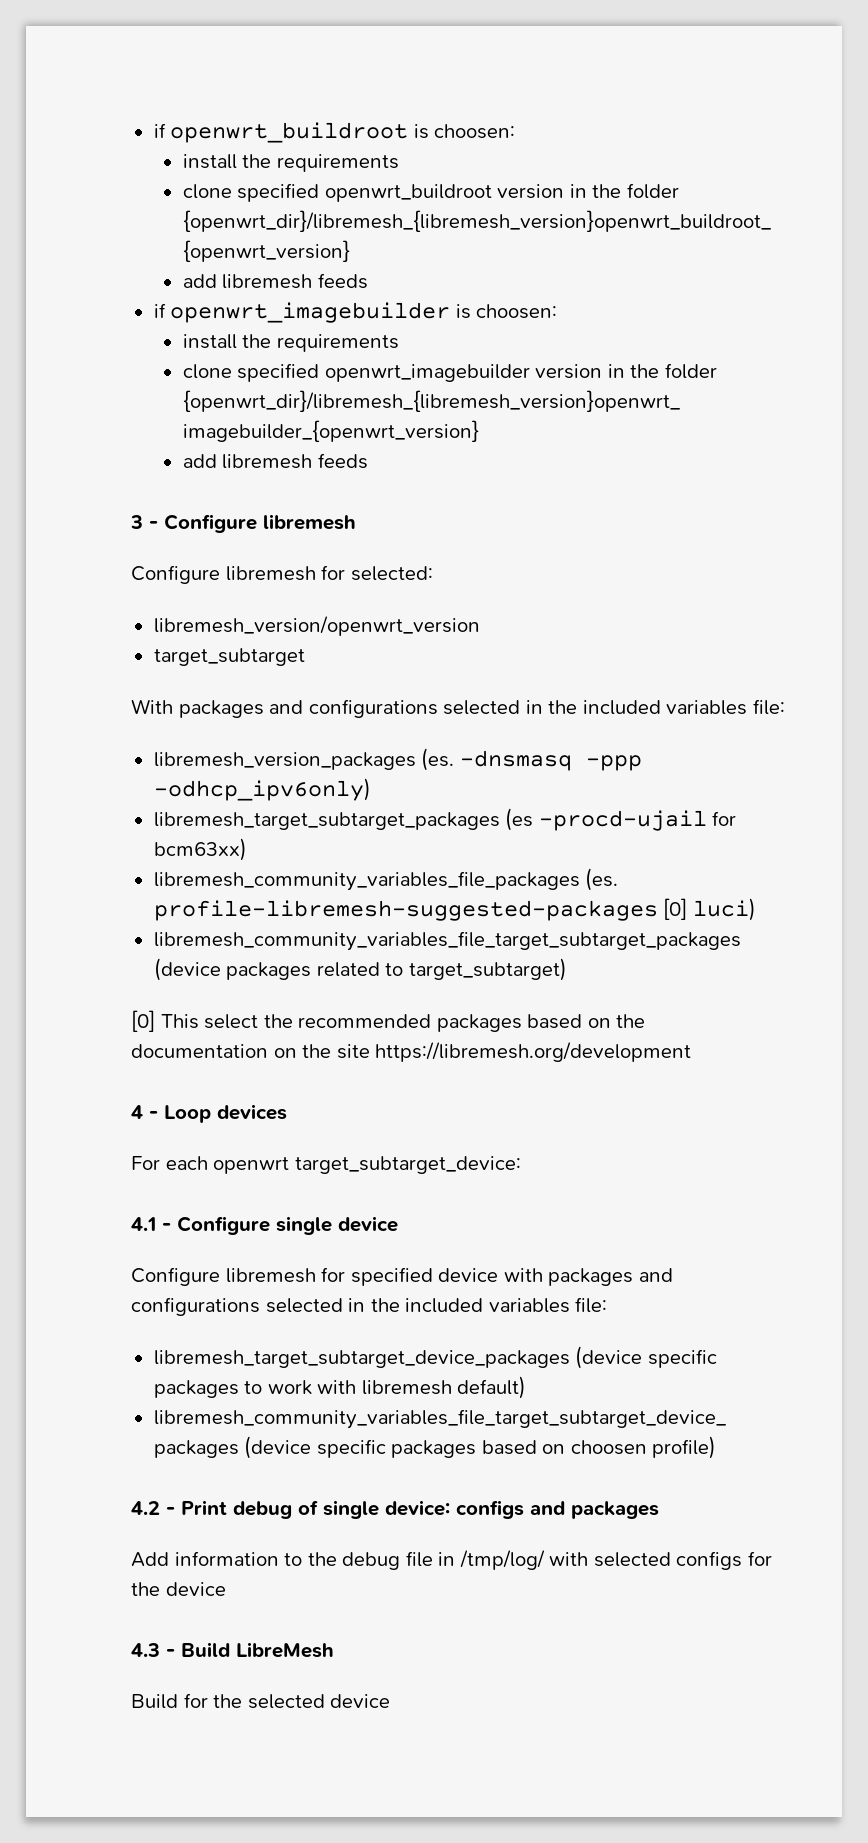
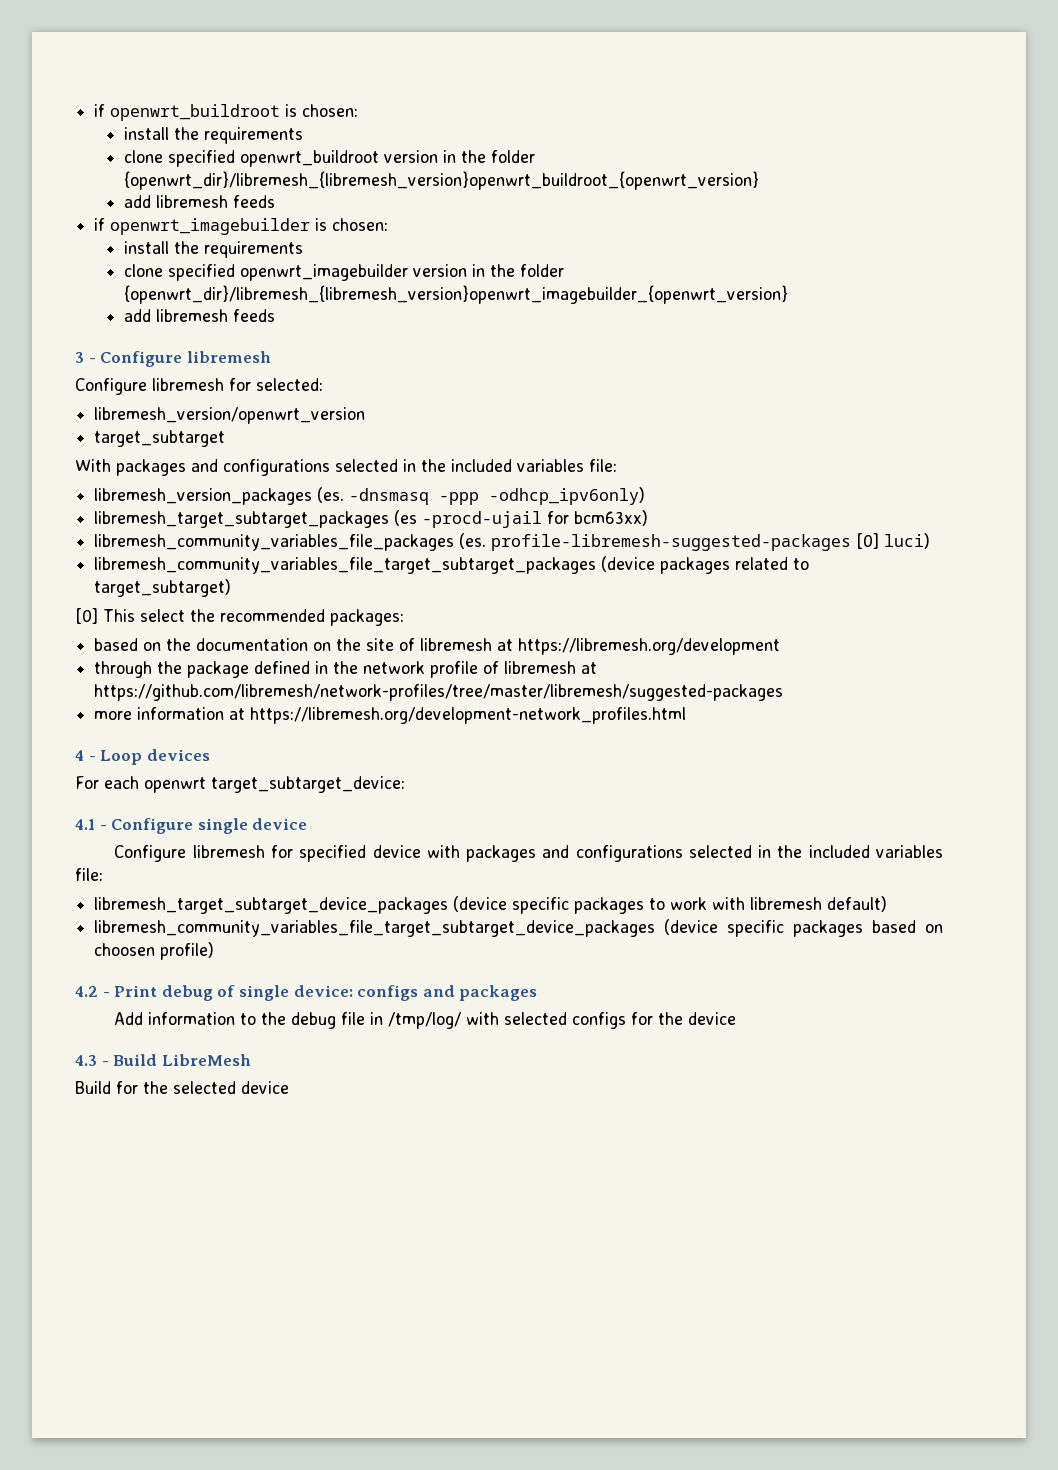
- if openwrt_buildroot is choosen:
+ if openwrt_buildroot is chosen:
- if openwrt_imagebuilder is choosen:
+ if openwrt_imagebuilder is chosen:
- [0] This select the recommended packages based on the documentation on the site https://libremesh.org/development
+ [0] This select the recommended packages:
+ based on the documentation on the site of libremesh at https://libremesh.org/development
+ through the package defined in the network profile of libremesh at https://github.com/libremesh/network-profiles/tree/master/libremesh/suggested-packages
+ more information at https://libremesh.org/development-network_profiles.html

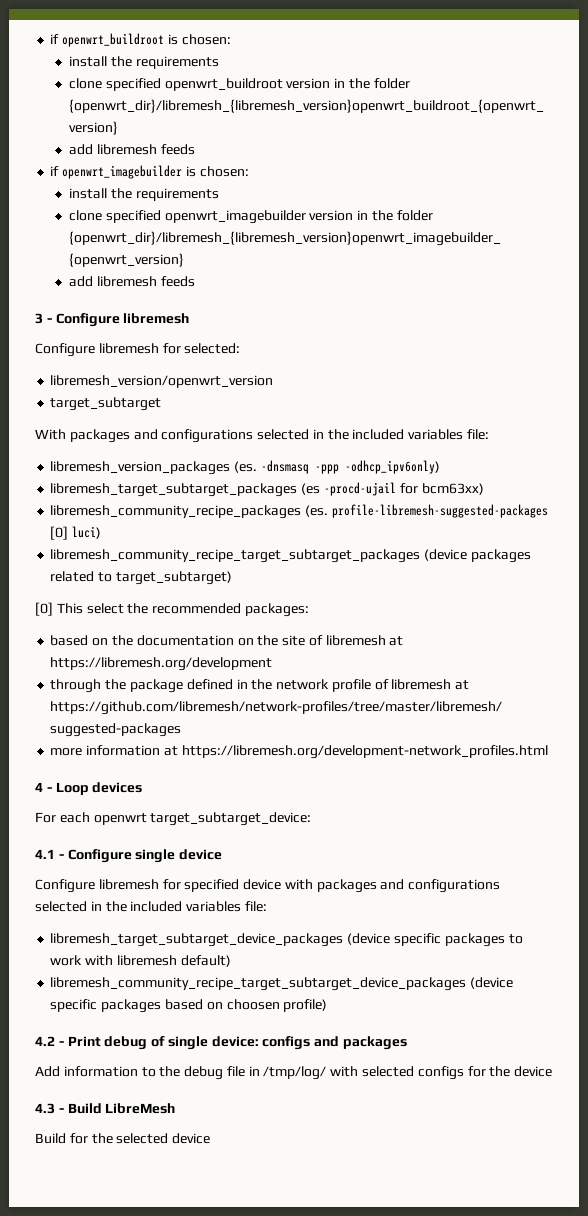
- libremesh_community_variables_file_packages (es. profile-libremesh-suggested-packages [0] luci)
+ libremesh_community_recipe_packages (es. profile-libremesh-suggested-packages [0] luci)
- libremesh_community_variables_file_target_subtarget_packages (device packages related to target_subtarget)
+ libremesh_community_recipe_target_subtarget_packages (device packages related to target_subtarget)
- libremesh_community_variables_file_target_subtarget_device_packages (device specific packages based on choosen profile)
+ libremesh_community_recipe_target_subtarget_device_packages (device specific packages based on choosen profile)

